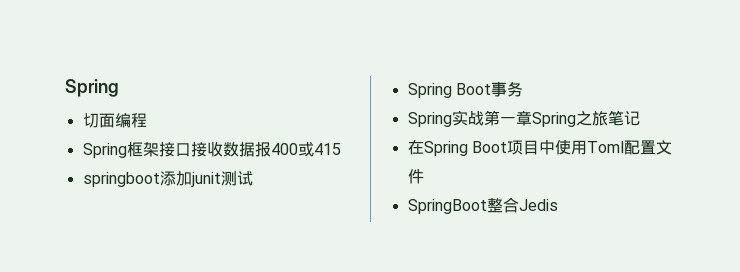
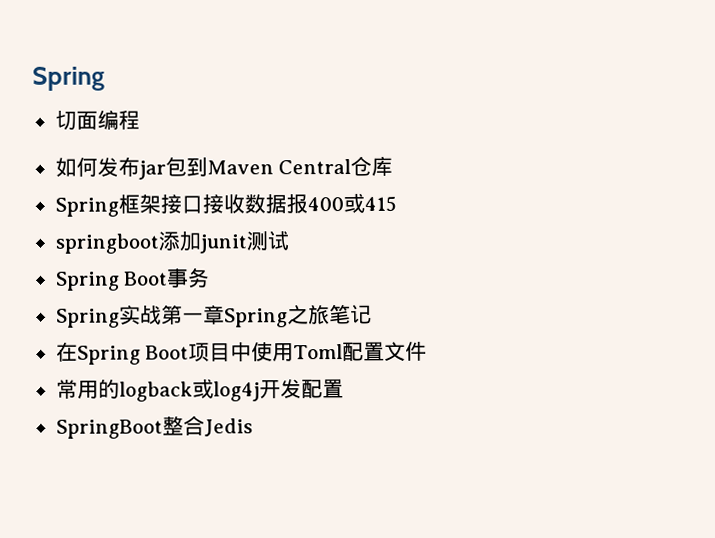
+ 如何发布jar包到Maven Central仓库
+ 常用的logback或log4j开发配置

